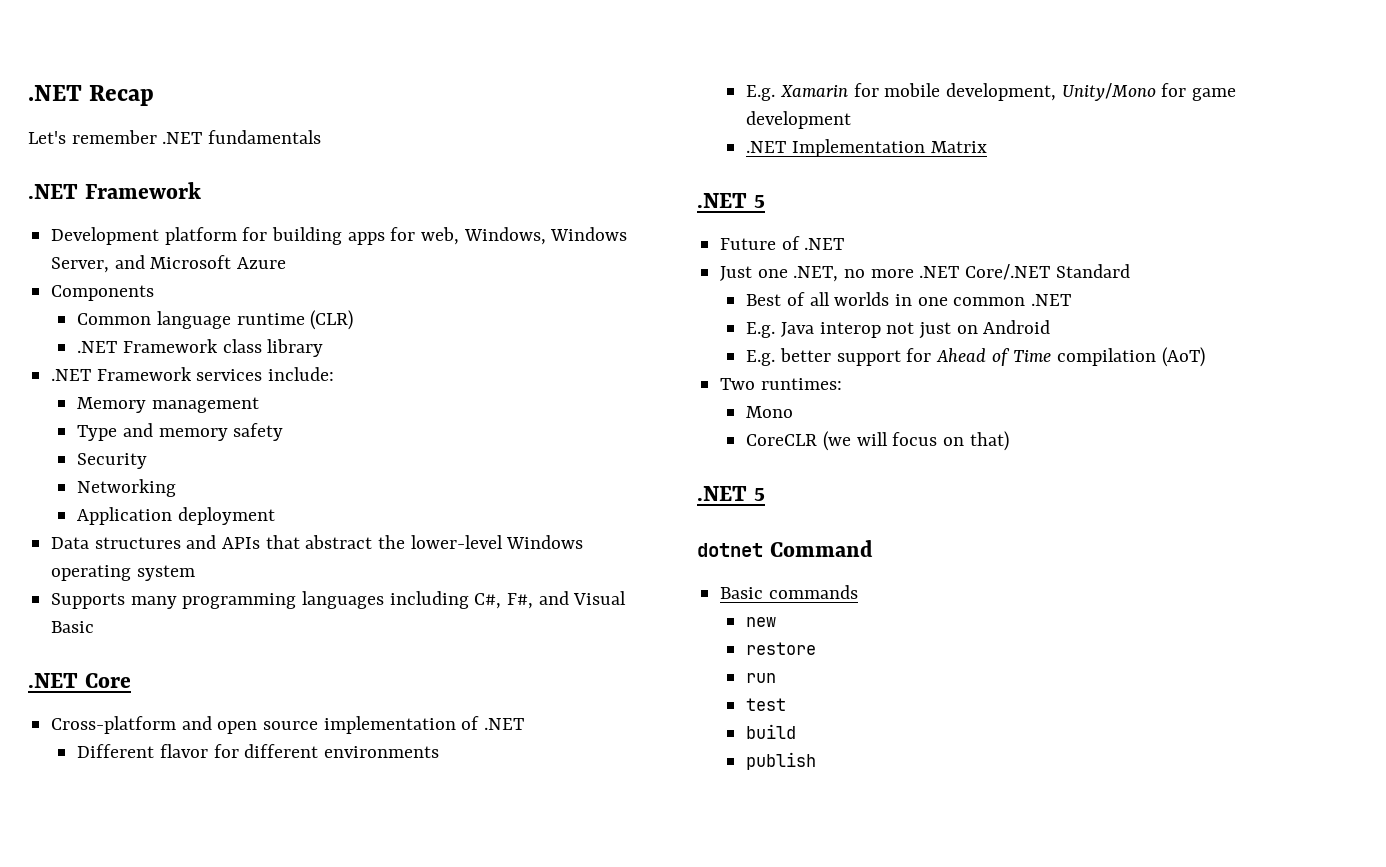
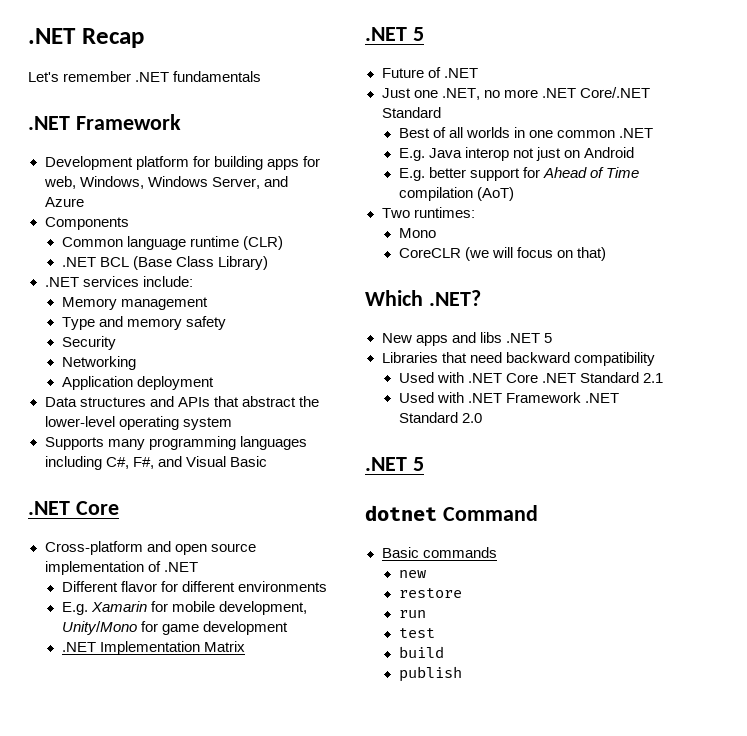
- Development platform for building apps for web, Windows, Windows Server, and Microsoft Azure
+ Development platform for building apps for web, Windows, Windows Server, and Azure
- .NET Framework class library
- .NET Framework services include:
+ .NET BCL (Base Class Library)
+ .NET services include:
- Data structures and APIs that abstract the lower-level Windows operating system
+ Data structures and APIs that abstract the lower-level operating system
+ Which .NET?
+ New apps and libs .NET 5
+ Libraries that need backward compatibility
+ Used with .NET Core .NET Standard 2.1
+ Used with .NET Framework .NET Standard 2.0

